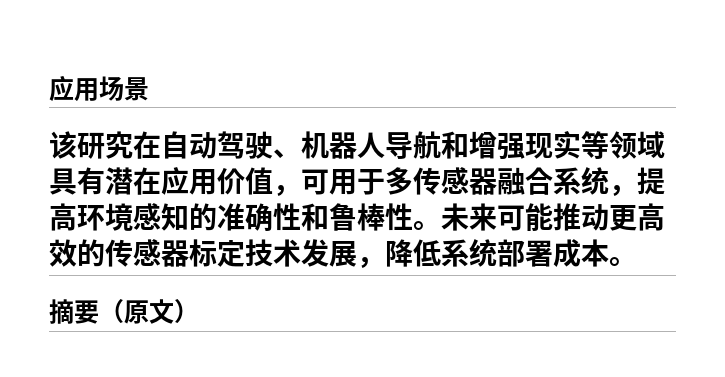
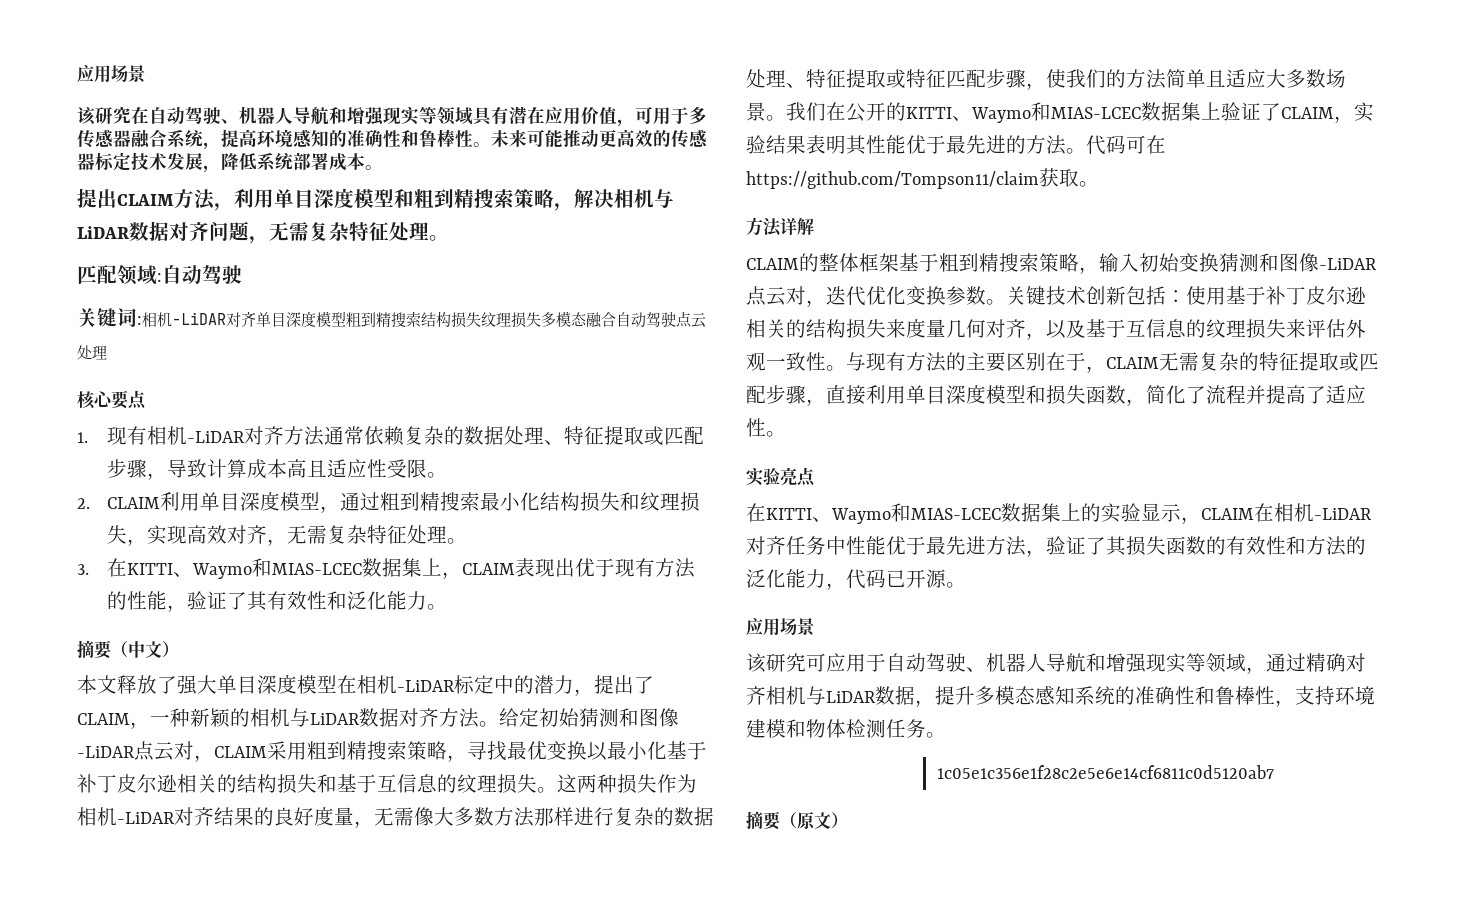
+ 提出CLAIM方法，利用单目深度模型和粗到精搜索策略，解决相机与LiDAR数据对齐问题，无需复杂特征处理。
+ 匹配领域:自动驾驶
+ 关键词:相机-LiDAR对齐单目深度模型粗到精搜索结构损失纹理损失多模态融合自动驾驶点云处理
+ 核心要点
+ 1.现有相机-LiDAR对齐方法通常依赖复杂的数据处理、特征提取或匹配步骤，导致计算成本高且适应性受限。
+ 2. CLAIM利用单目深度模型，通过粗到精搜索最小化结构损失和纹理损失，实现高效对齐，无需复杂特征处理。
+ 3.在KITTI、Waymo和MIAS-LCEC数据集上，CLAIM表现出优于现有方法的性能，验证了其有效性和泛化能力。
+ 摘要（中文）
+ 本文释放了强大单目深度模型在相机-LiDAR标定中的潜力，提出了CLAIM，一种新颖的相机与LiDAR数据对齐方法。给定初始猜测和图像-LiDAR点云对，CLAIM采用粗到精搜索策略，寻找最优变换以最小化基于补丁皮尔逊相关的结构损失和基于互信息的纹理损失。这两种损失作为相机-LiDAR对齐结果的良好度量，无需像大多数方法那样进行复杂的数据处理、特征提取或特征匹配步骤，使我们的方法简单且适应大多数场景。我们在公开的KITTI、Waymo和MIAS-LCEC数据集上验证了CLAIM，实验结果表明其性能优于最先进的方法。代码可在https://github.com/Tompson11/claim获取。
+ 方法详解
+ CLAIM的整体框架基于粗到精搜索策略，输入初始变换猜测和图像-LiDAR点云对，迭代优化变换参数。关键技术创新包括：使用基于补丁皮尔逊相关的结构损失来度量几何对齐，以及基于互信息的纹理损失来评估外观一致性。与现有方法的主要区别在于，CLAIM无需复杂的特征提取或匹配步骤，直接利用单目深度模型和损失函数，简化了流程并提高了适应性。
+ 实验亮点
+ 在KITTI、Waymo和MIAS-LCEC数据集上的实验显示，CLAIM在相机-LiDAR对齐任务中性能优于最先进方法，验证了其损失函数的有效性和方法的泛化能力，代码已开源。
+ 应用场景
+ 该研究可应用于自动驾驶、机器人导航和增强现实等领域，通过精确对齐相机与LiDAR数据，提升多模态感知系统的准确性和鲁棒性，支持环境建模和物体检测任务。
+ 1c05e1c356e1f28c2e5e6e14cf6811c0d5120ab7

